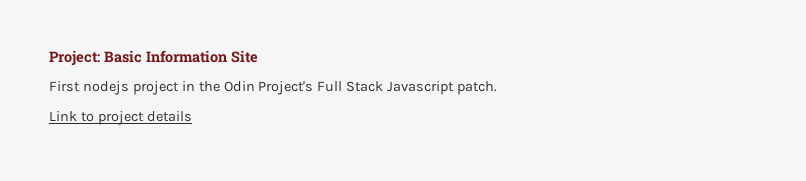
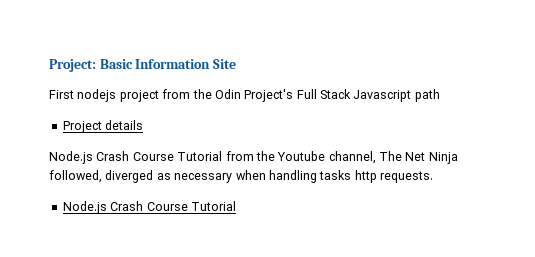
- First nodejs project in the Odin Project's Full Stack Javascript patch.
- Link to project details
+ First nodejs project from the Odin Project's Full Stack Javascript path
+ Project details
+ Node.js Crash Course Tutorial from the Youtube channel, The Net Ninja followed, diverged as necessary when handling tasks http requests.
+ Node.js Crash Course Tutorial

